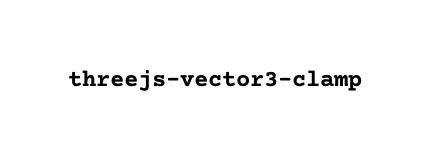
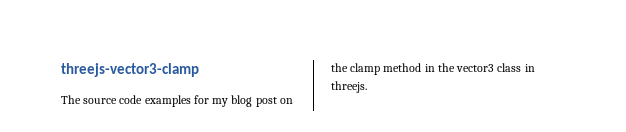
+ The source code examples for my blog post on the clamp method in the vector3 class in threejs.

